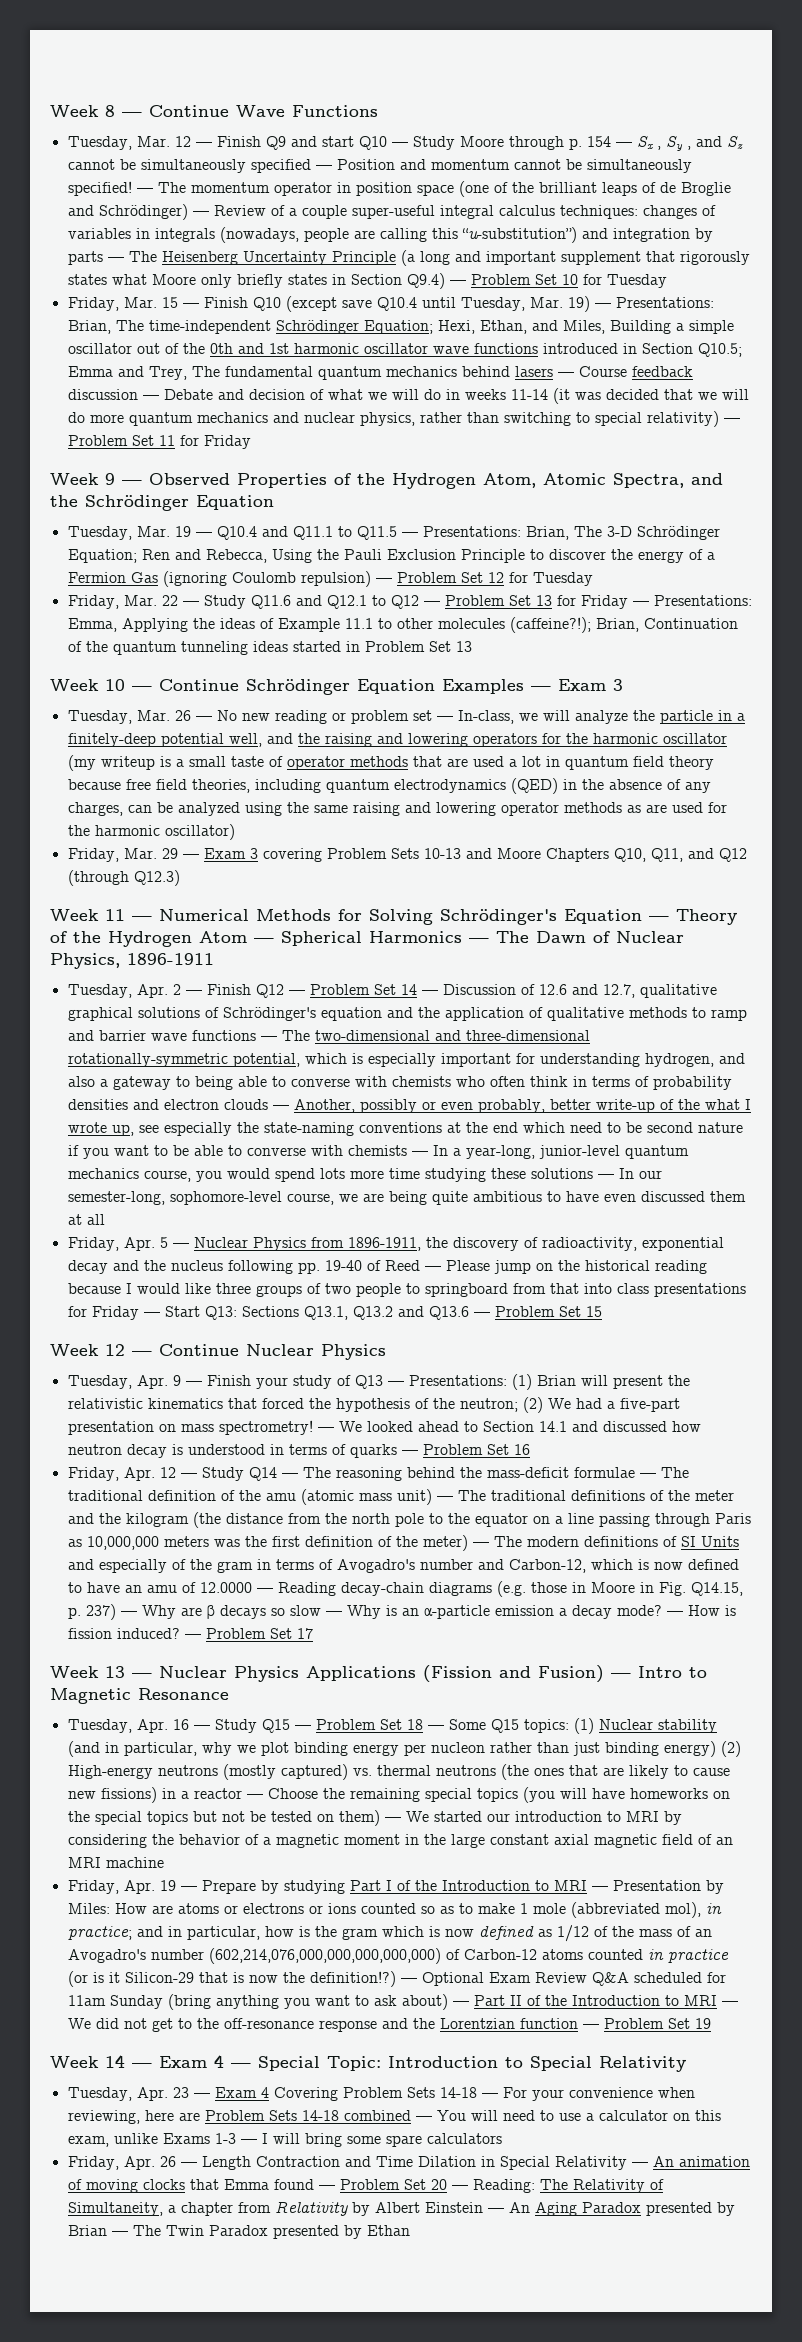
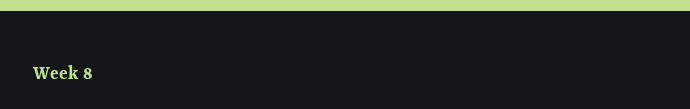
- Week 8 — Continue Wave Functions
- Tuesday, Mar. 12 — Finish Q9 and start Q10 — Study Moore through p. 154 — Sx , Sy , and Sz cannot be simultaneously specified — Position and momentum cannot be simultaneously specified! — The momentum operator in position space (one of the brilliant leaps of de Broglie and Schrödinger) — Review of a couple super-useful integral calculus techniques: changes of variables in integrals (nowadays, people are calling this “u-substitution”) and integration by parts — The Heisenberg Uncertainty Principle (a long and important supplement that rigorously states what Moore only briefly states in Section Q9.4) — Problem Set 10 for Tuesday
- Friday, Mar. 15 — Finish Q10 (except save Q10.4 until Tuesday, Mar. 19) — Presentations: Brian, The time-independent Schrödinger Equation; Hexi, Ethan, and Miles, Building a simple oscillator out of the 0th and 1st harmonic oscillator wave functions introduced in Section Q10.5; Emma and Trey, The fundamental quantum mechanics behind lasers — Course feedback discussion — Debate and decision of what we will do in weeks 11-14 (it was decided that we will do more quantum mechanics and nuclear physics, rather than switching to special relativity) — Problem Set 11 for Friday
- Week 9 — Observed Properties of the Hydrogen Atom, Atomic Spectra, and the Schrödinger Equation
- Tuesday, Mar. 19 — Q10.4 and Q11.1 to Q11.5 — Presentations: Brian, The 3-D Schrödinger Equation; Ren and Rebecca, Using the Pauli Exclusion Principle to discover the energy of a Fermion Gas (ignoring Coulomb repulsion) — Problem Set 12 for Tuesday
- Friday, Mar. 22 — Study Q11.6 and Q12.1 to Q12 — Problem Set 13 for Friday — Presentations: Emma, Applying the ideas of Example 11.1 to other molecules (caffeine?!); Brian, Continuation of the quantum tunneling ideas started in Problem Set 13
- Week 10 — Continue Schrödinger Equation Examples — Exam 3
- Tuesday, Mar. 26 — No new reading or problem set — In-class, we will analyze the particle in a finitely-deep potential well, and the raising and lowering operators for the harmonic oscillator (my writeup is a small taste of operator methods that are used a lot in quantum field theory because free field theories, including quantum electrodynamics (QED) in the absence of any charges, can be analyzed using the same raising and lowering operator methods as are used for the harmonic oscillator)
- Friday, Mar. 29 — Exam 3 covering Problem Sets 10-13 and Moore Chapters Q10, Q11, and Q12 (through Q12.3)
- Week 11 — Numerical Methods for Solving Schrödinger's Equation — Theory of the Hydrogen Atom — Spherical Harmonics — The Dawn of Nuclear Physics, 1896-1911
- Tuesday, Apr. 2 — Finish Q12 — Problem Set 14 — Discussion of 12.6 and 12.7, qualitative graphical solutions of Schrödinger's equation and the application of qualitative methods to ramp and barrier wave functions — The two-dimensional and three-dimensional rotationally-symmetric potential, which is especially important for understanding hydrogen, and also a gateway to being able to converse with chemists who often think in terms of probability densities and electron clouds — Another, possibly or even probably, better write-up of the what I wrote up, see especially the state-naming conventions at the end which need to be second nature if you want to be able to converse with chemists — In a year-long, junior-level quantum mechanics course, you would spend lots more time studying these solutions — In our semester-long, sophomore-level course, we are being quite ambitious to have even discussed them at all
- Friday, Apr. 5 — Nuclear Physics from 1896-1911, the discovery of radioactivity, exponential decay and the nucleus following pp. 19-40 of Reed — Please jump on the historical reading because I would like three groups of two people to springboard from that into class presentations for Friday — Start Q13: Sections Q13.1, Q13.2 and Q13.6 — Problem Set 15
- Week 12 — Continue Nuclear Physics
- Tuesday, Apr. 9 — Finish your study of Q13 — Presentations: (1) Brian will present the relativistic kinematics that forced the hypothesis of the neutron; (2) We had a five-part presentation on mass spectrometry! — We looked ahead to Section 14.1 and discussed how neutron decay is understood in terms of quarks — Problem Set 16
- Friday, Apr. 12 — Study Q14 — The reasoning behind the mass-deficit formulae — The traditional definition of the amu (atomic mass unit) — The traditional definitions of the meter and the kilogram (the distance from the north pole to the equator on a line passing through Paris as 10,000,000 meters was the first definition of the meter) — The modern definitions of SI Units and especially of the gram in terms of Avogadro's number and Carbon-12, which is now defined to have an amu of 12.0000 — Reading decay-chain diagrams (e.g. those in Moore in Fig. Q14.15, p. 237) — Why are β decays so slow — Why is an α-particle emission a decay mode? — How is fission induced? — Problem Set 17
- Week 13 — Nuclear Physics Applications (Fission and Fusion) — Intro to Magnetic Resonance
- Tuesday, Apr. 16 — Study Q15 — Problem Set 18 — Some Q15 topics: (1) Nuclear stability (and in particular, why we plot binding energy per nucleon rather than just binding energy) (2) High-energy neutrons (mostly captured) vs. thermal neutrons (the ones that are likely to cause new fissions) in a reactor — Choose the remaining special topics (you will have homeworks on the special topics but not be tested on them) — We started our introduction to MRI by considering the behavior of a magnetic moment in the large constant axial magnetic field of an MRI machine
- Friday, Apr. 19 — Prepare by studying Part I of the Introduction to MRI — Presentation by Miles: How are atoms or electrons or ions counted so as to make 1 mole (abbreviated mol), in practice; and in particular, how is the gram which is now defined as 1/12 of the mass of an Avogadro's number (602,214,076,000,000,000,000,000) of Carbon-12 atoms counted in practice (or is it Silicon-29 that is now the definition!?) — Optional Exam Review Q&A scheduled for 11am Sunday (bring anything you want to ask about) — Part II of the Introduction to MRI — We did not get to the off-resonance response and the Lorentzian function — Problem Set 19
- Week 14 — Exam 4 — Special Topic: Introduction to Special Relativity
- Tuesday, Apr. 23 — Exam 4 Covering Problem Sets 14-18 — For your convenience when reviewing, here are Problem Sets 14-18 combined — You will need to use a calculator on this exam, unlike Exams 1-3 — I will bring some spare calculators
- Friday, Apr. 26 — Length Contraction and Time Dilation in Special Relativity — An animation of moving clocks that Emma found — Problem Set 20 — Reading: The Relativity of Simultaneity, a chapter from Relativity by Albert Einstein — An Aging Paradox presented by Brian — The Twin Paradox presented by Ethan
+ Week 8

